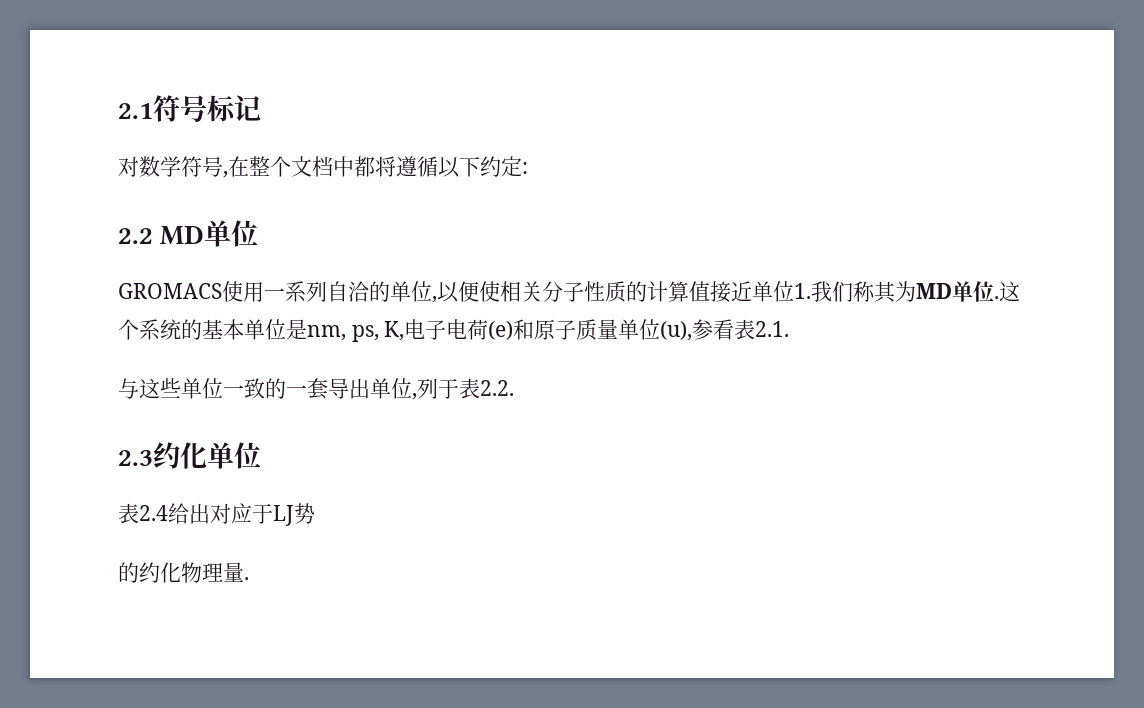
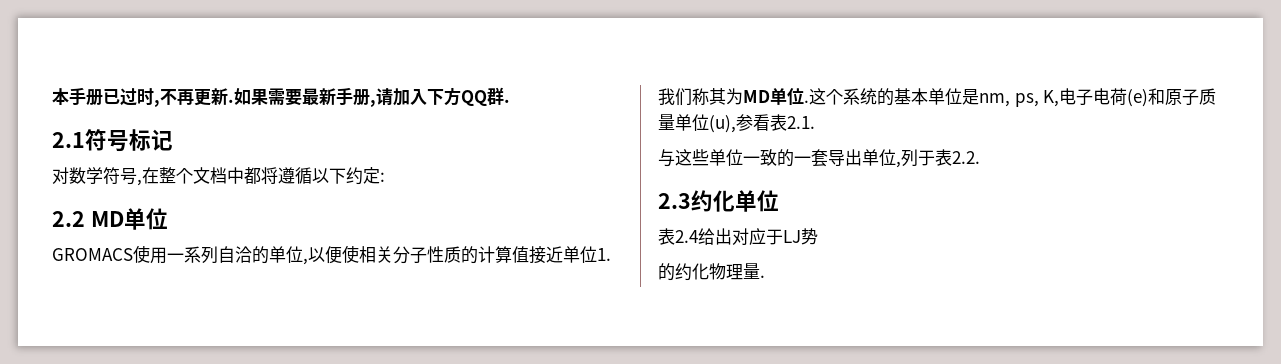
+ 本手册已过时,不再更新.如果需要最新手册,请加入下方QQ群.

